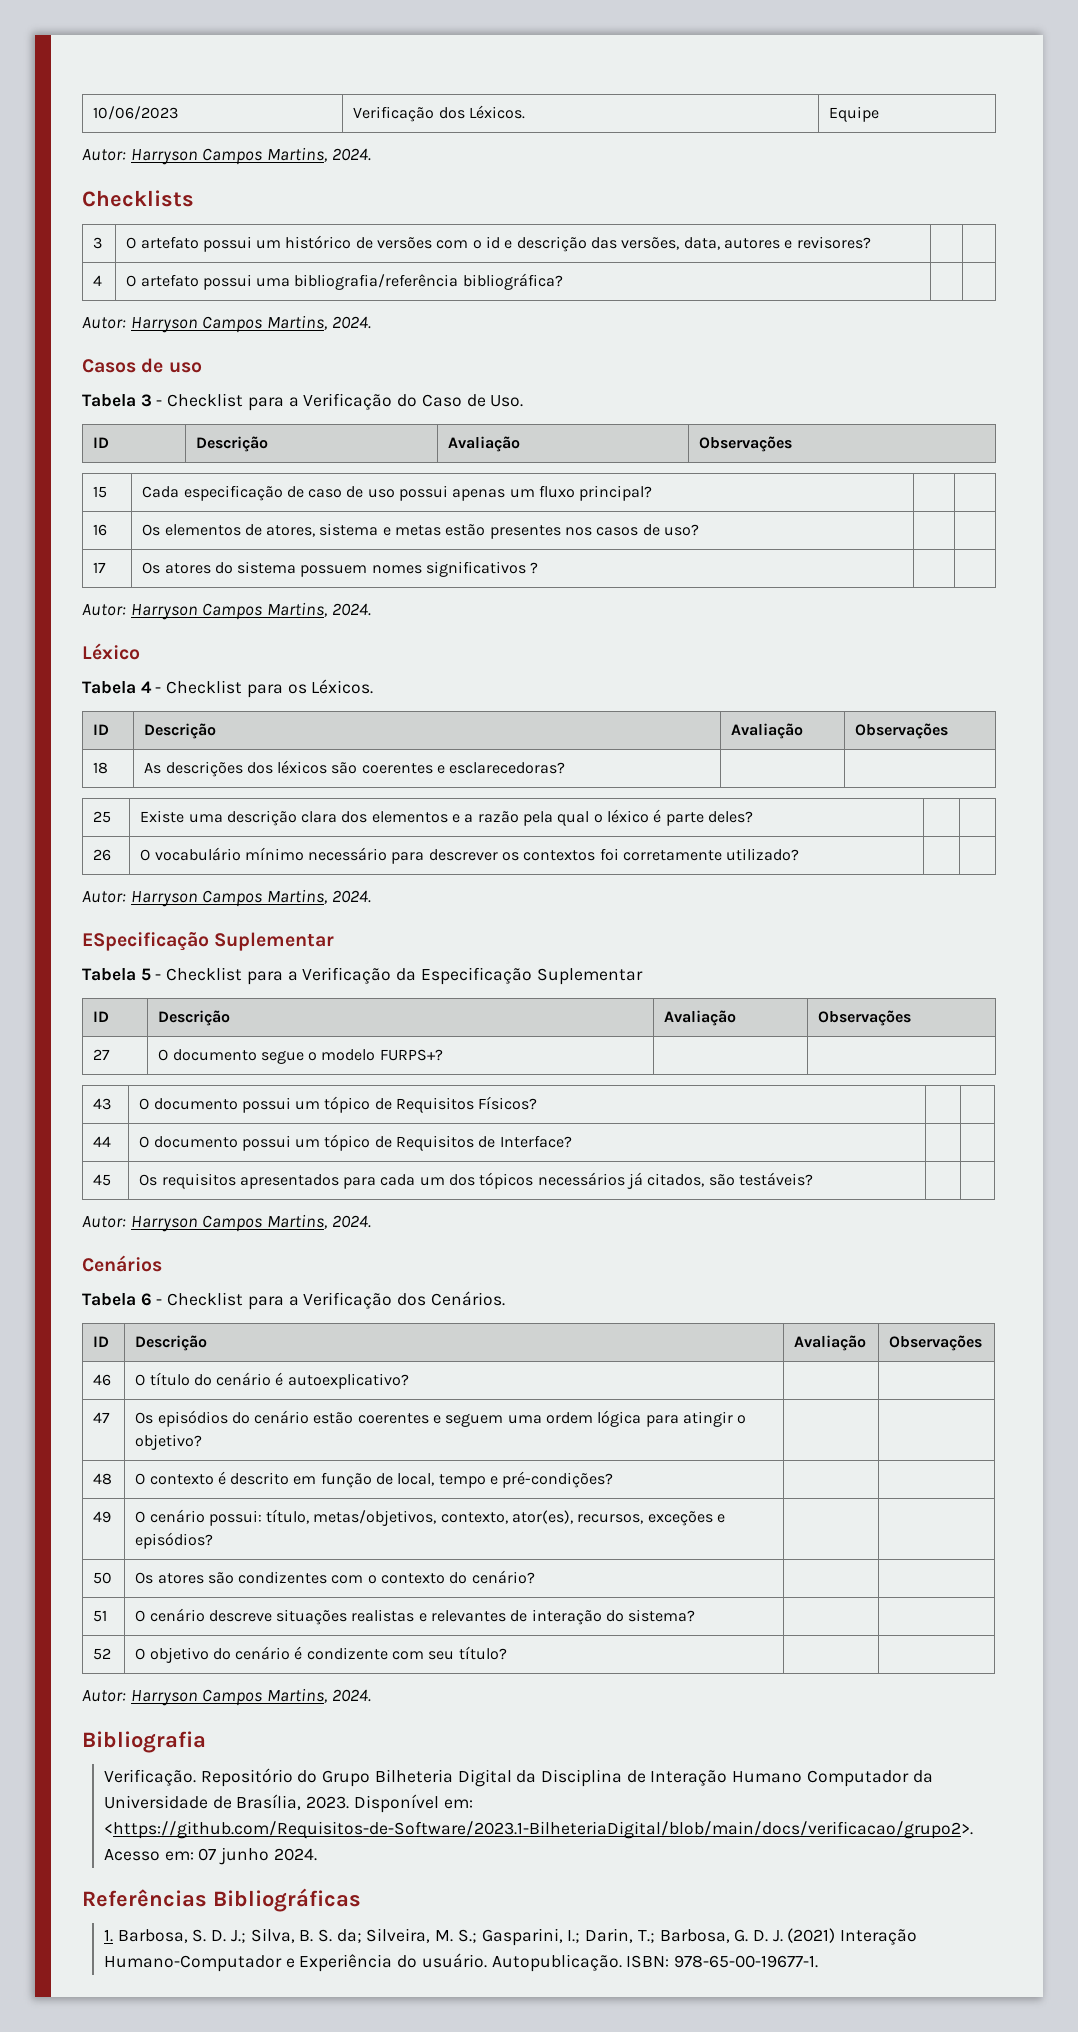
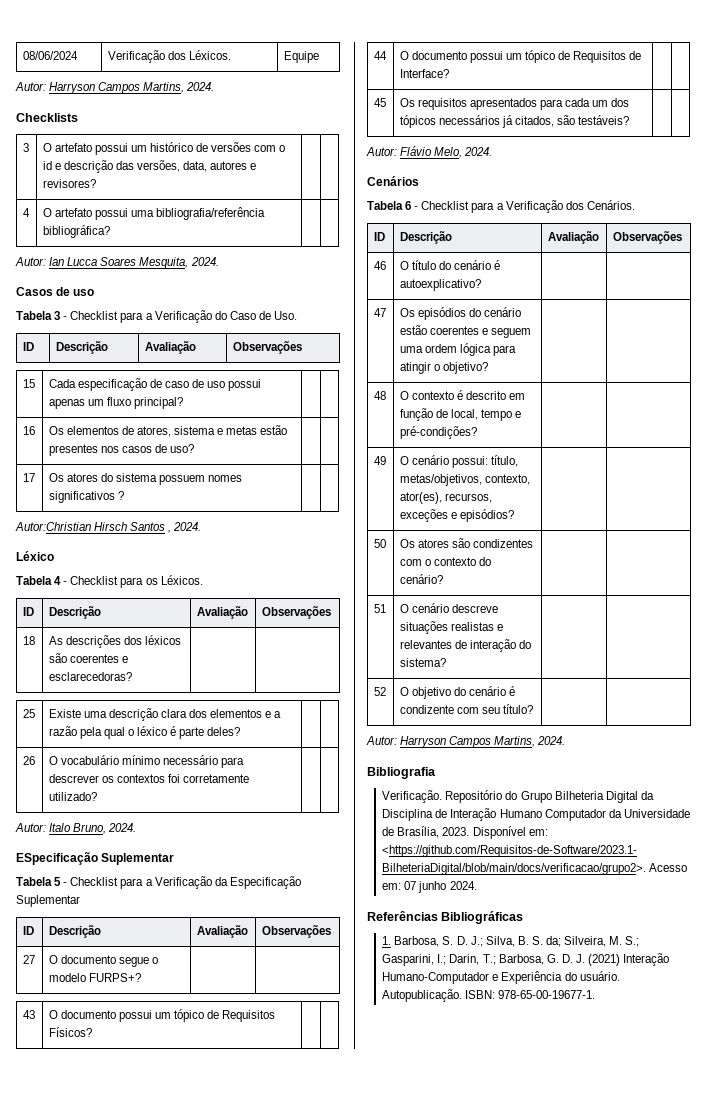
- 10/06/2023 | Verificação dos Léxicos. | Equipe
+ 08/06/2024 | Verificação dos Léxicos. | Equipe
  4 | O artefato possui uma bibliografia/referência bibliográfica? | |
- Autor: Harryson Campos Martins, 2024.
+ Autor: Ian Lucca Soares Mesquita, 2024.
  17 | Os atores do sistema possuem nomes significativos ? | |
- Autor: Harryson Campos Martins, 2024.
+ Autor:Christian Hirsch Santos , 2024.
  26 | O vocabulário mínimo necessário para descrever os contextos foi corretamente utilizado? | |
- Autor: Harryson Campos Martins, 2024.
+ Autor: Italo Bruno, 2024.
  45 | Os requisitos apresentados para cada um dos tópicos necessários já citados, são testáveis? | |
- Autor: Harryson Campos Martins, 2024.
+ Autor: Flávio Melo, 2024.

